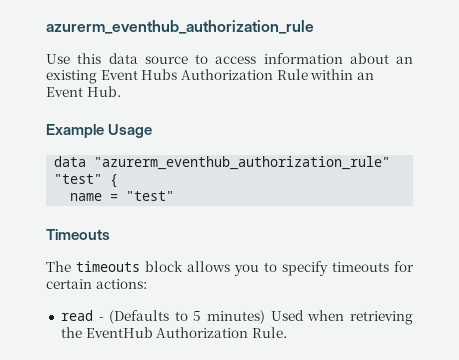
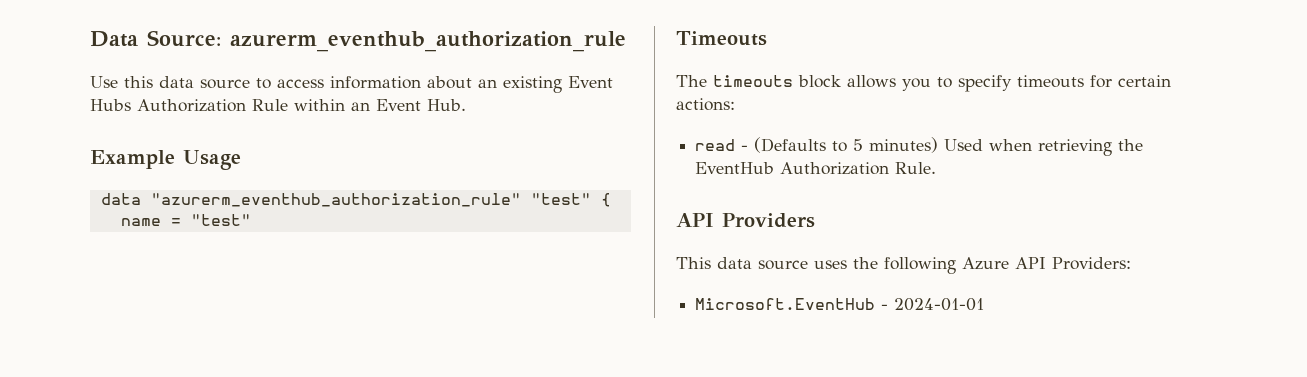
- azurerm_eventhub_authorization_rule
+ Data Source: azurerm_eventhub_authorization_rule
+ API Providers
+ This data source uses the following Azure API Providers:
+ Microsoft.EventHub - 2024-01-01

